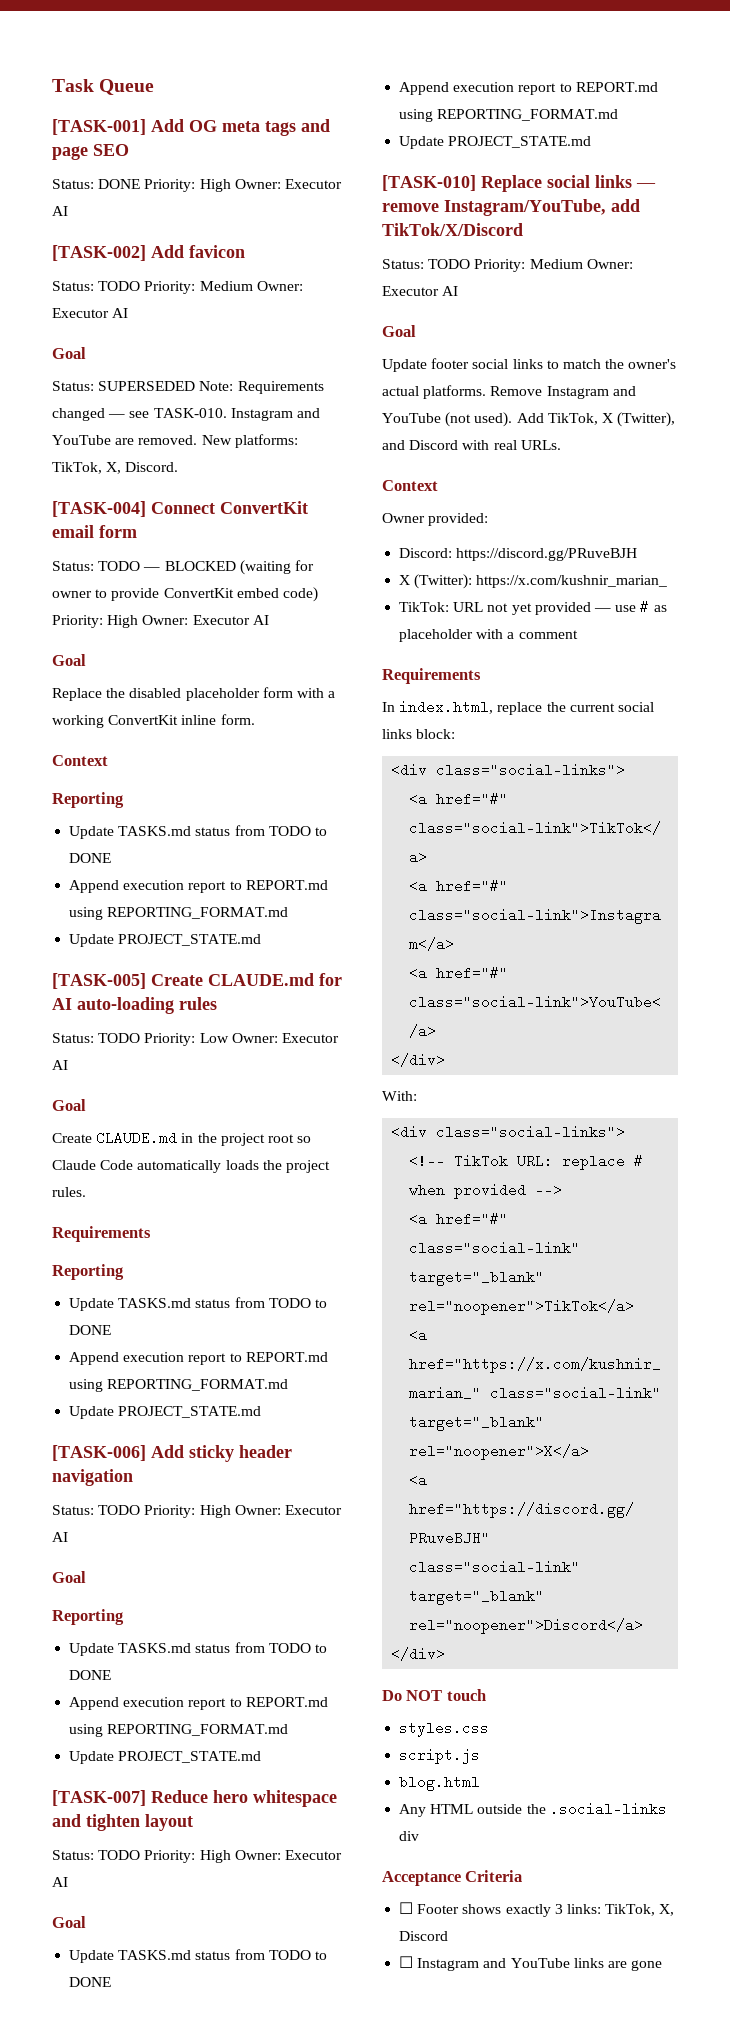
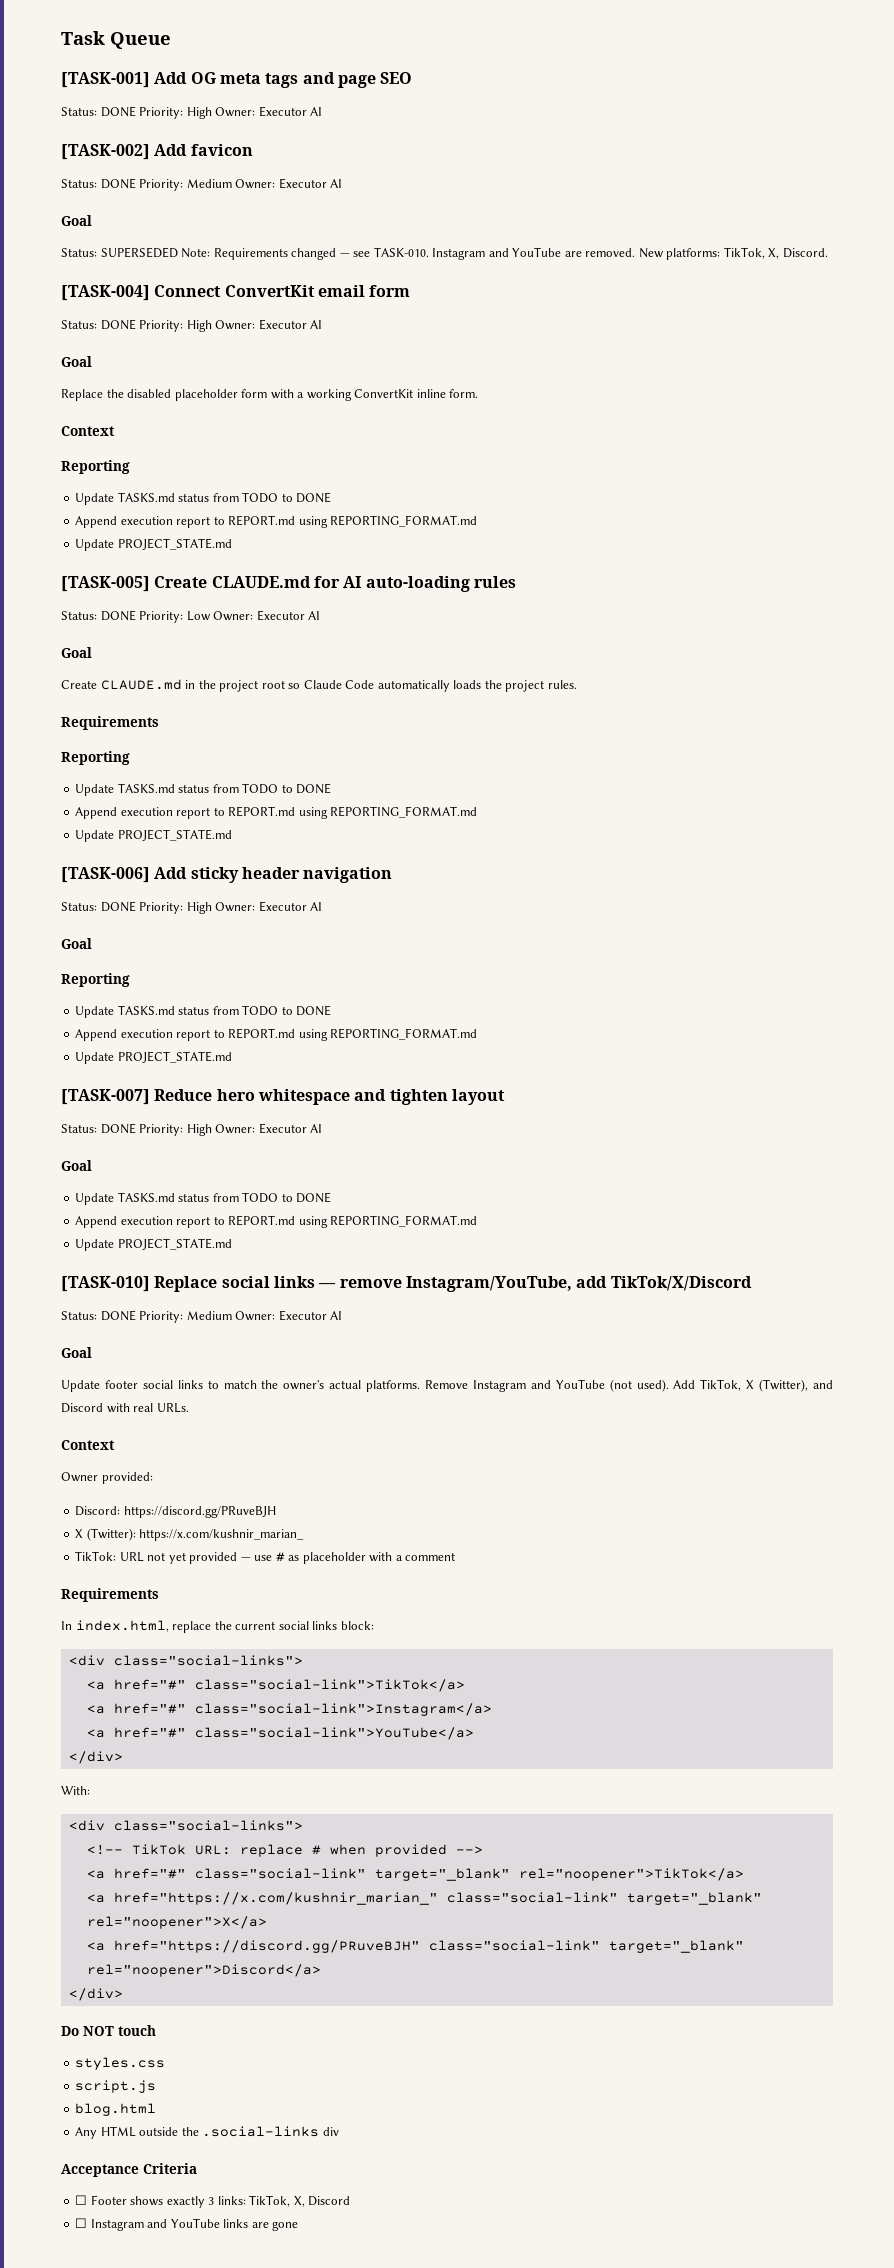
  [TASK-002] Add favicon
- Status: TODO Priority: Medium Owner: Executor AI
+ Status: DONE Priority: Medium Owner: Executor AI
  [TASK-004] Connect ConvertKit email form
- Status: TODO — BLOCKED (waiting for owner to provide ConvertKit embed code) Priority: High Owner: Executor AI
+ Status: DONE Priority: High Owner: Executor AI
- Status: TODO Priority: Low Owner: Executor AI
+ Status: DONE Priority: Low Owner: Executor AI
  [TASK-006] Add sticky header navigation
- Status: TODO Priority: High Owner: Executor AI
+ Status: DONE Priority: High Owner: Executor AI
  [TASK-007] Reduce hero whitespace and tighten layout
- Status: TODO Priority: High Owner: Executor AI
+ Status: DONE Priority: High Owner: Executor AI
  [TASK-010] Replace social links — remove Instagram/YouTube, add TikTok/X/Discord
- Status: TODO Priority: Medium Owner: Executor AI
+ Status: DONE Priority: Medium Owner: Executor AI

